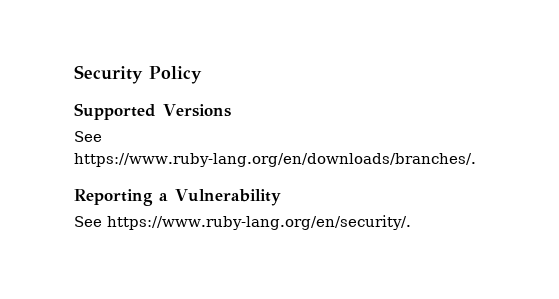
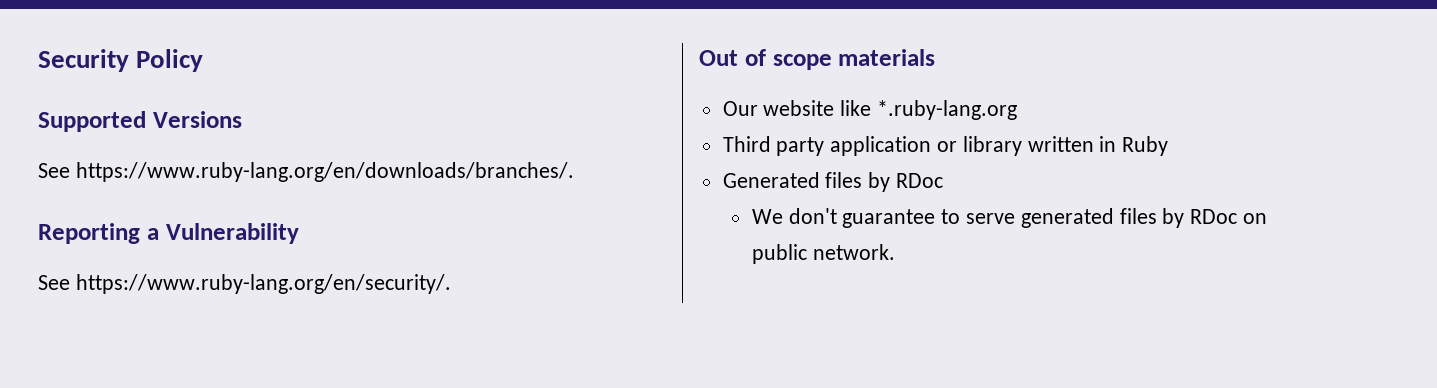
+ Out of scope materials
+ Our website like *.ruby-lang.org
+ Third party application or library written in Ruby
+ Generated files by RDoc
+ We don't guarantee to serve generated files by RDoc on public network.

